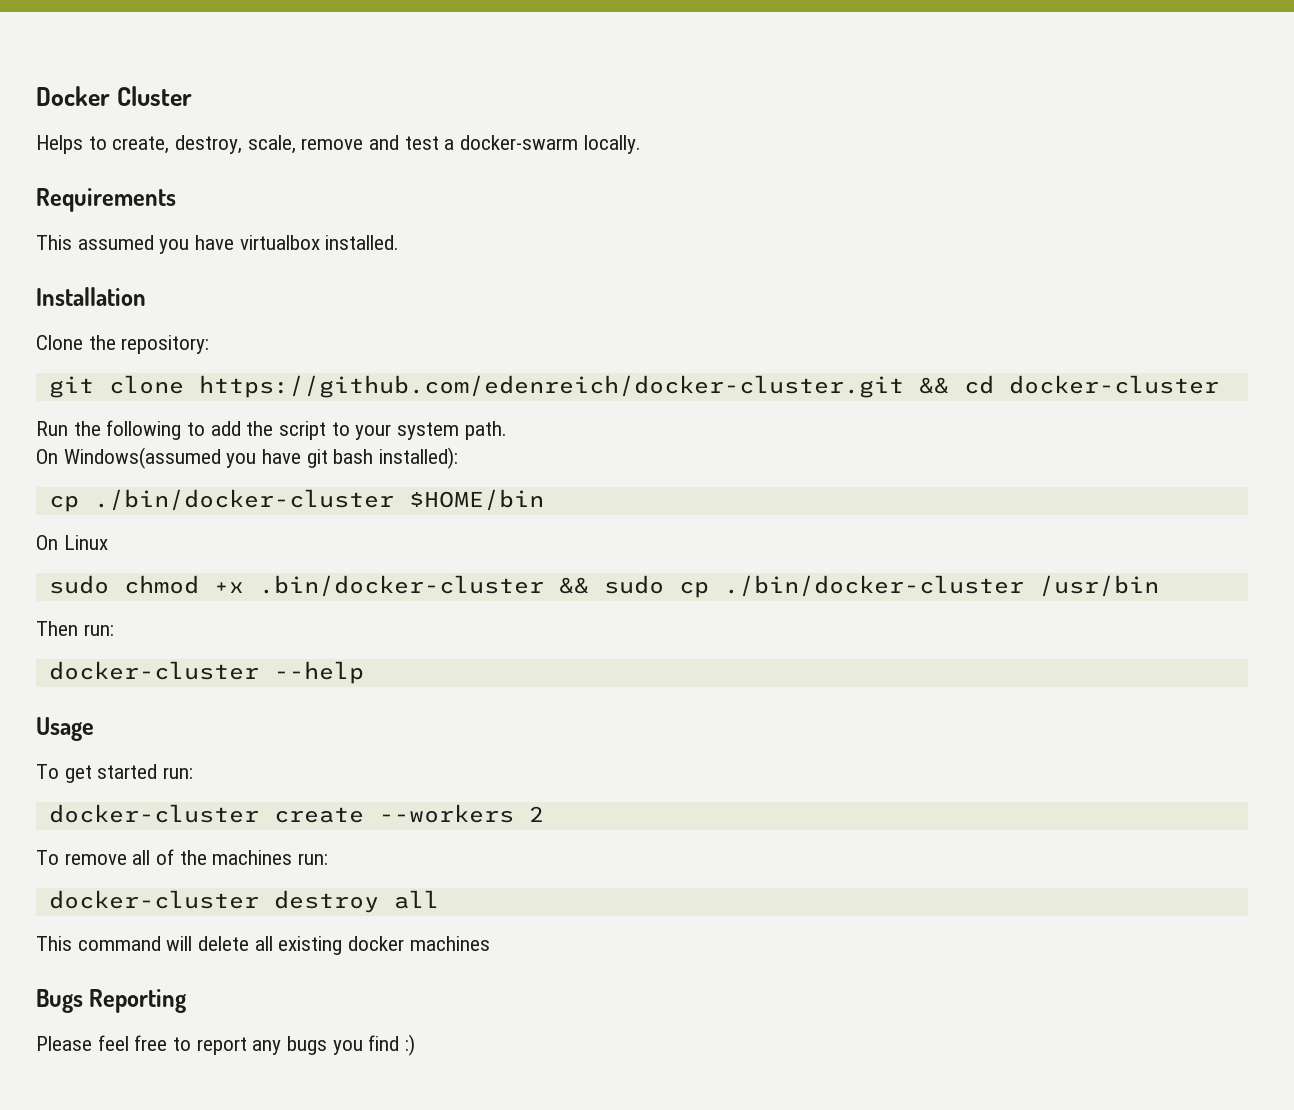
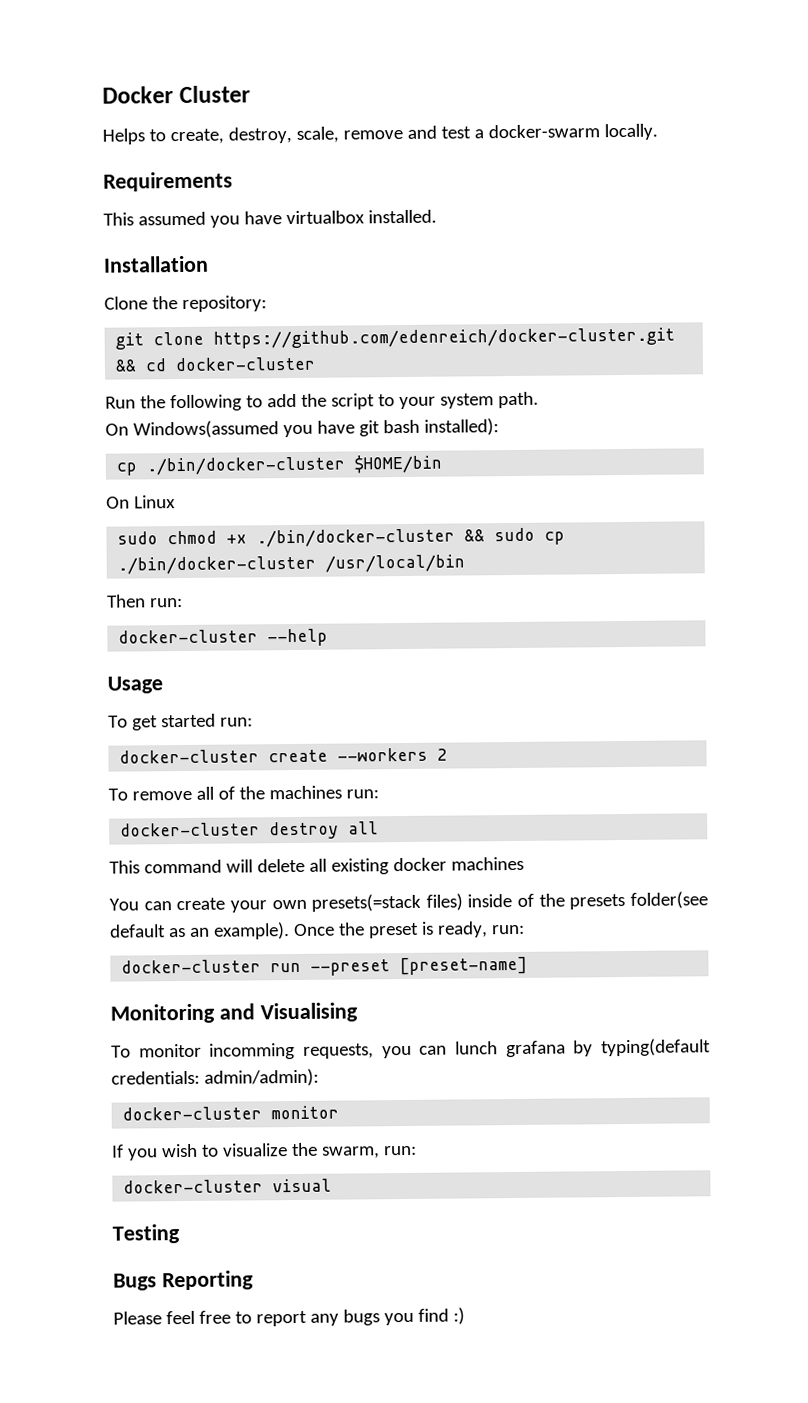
- sudo chmod +x .bin/docker-cluster && sudo cp ./bin/docker-cluster /usr/bin
+ sudo chmod +x ./bin/docker-cluster && sudo cp ./bin/docker-cluster /usr/local/bin
+ You can create your own presets(=stack files) inside of the presets folder(see default as an example). Once the preset is ready, run:
+ docker-cluster run --preset [preset-name]
+ Monitoring and Visualising
+ To monitor incomming requests, you can lunch grafana by typing(default credentials: admin/admin):
+ docker-cluster monitor
+ If you wish to visualize the swarm, run:
+ docker-cluster visual
+ Testing

